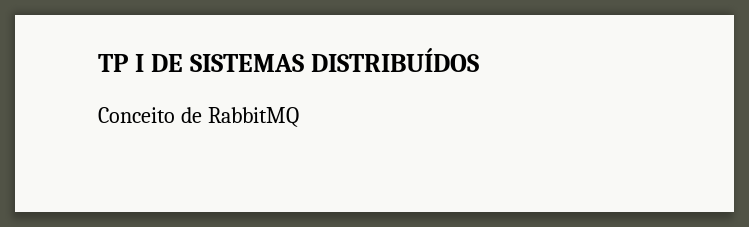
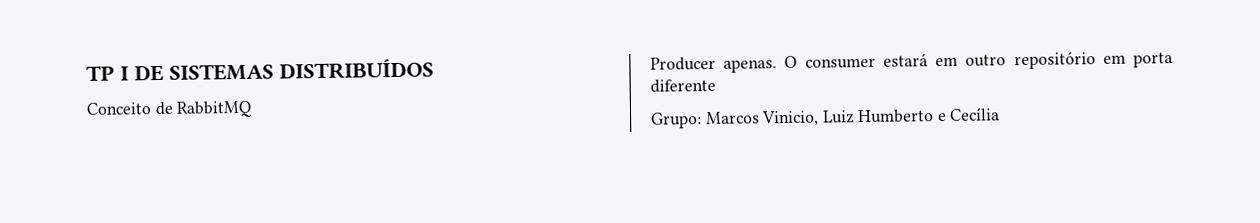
+ Producer apenas. O consumer estará em outro repositório em porta diferente
+ Grupo: Marcos Vinicio, Luiz Humberto e Cecília

